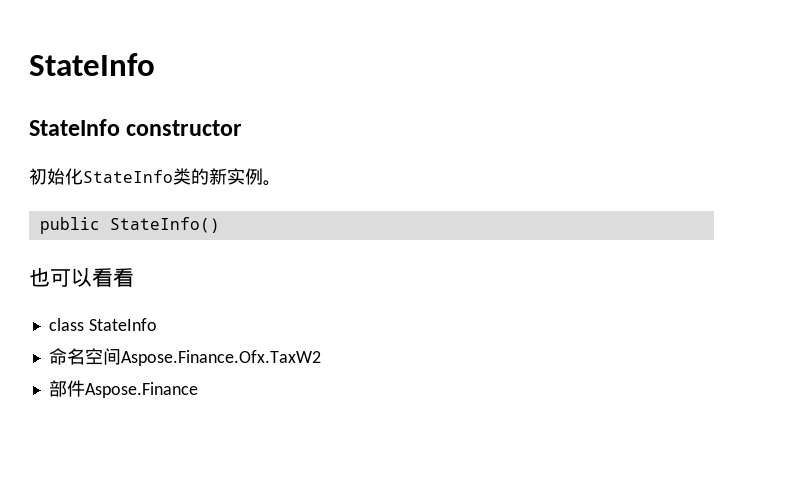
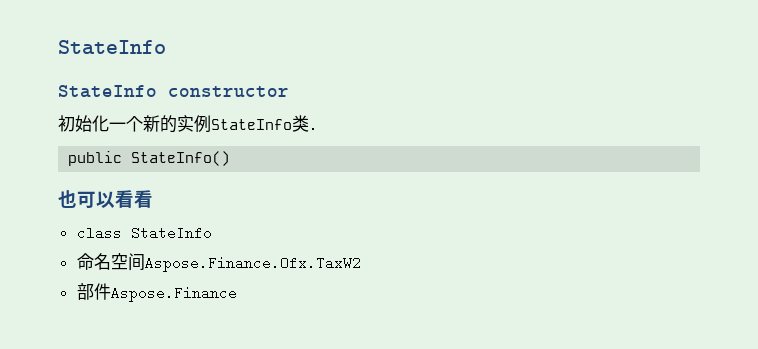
- 初始化StateInfo类的新实例。
+ 初始化一个新的实例StateInfo类.

